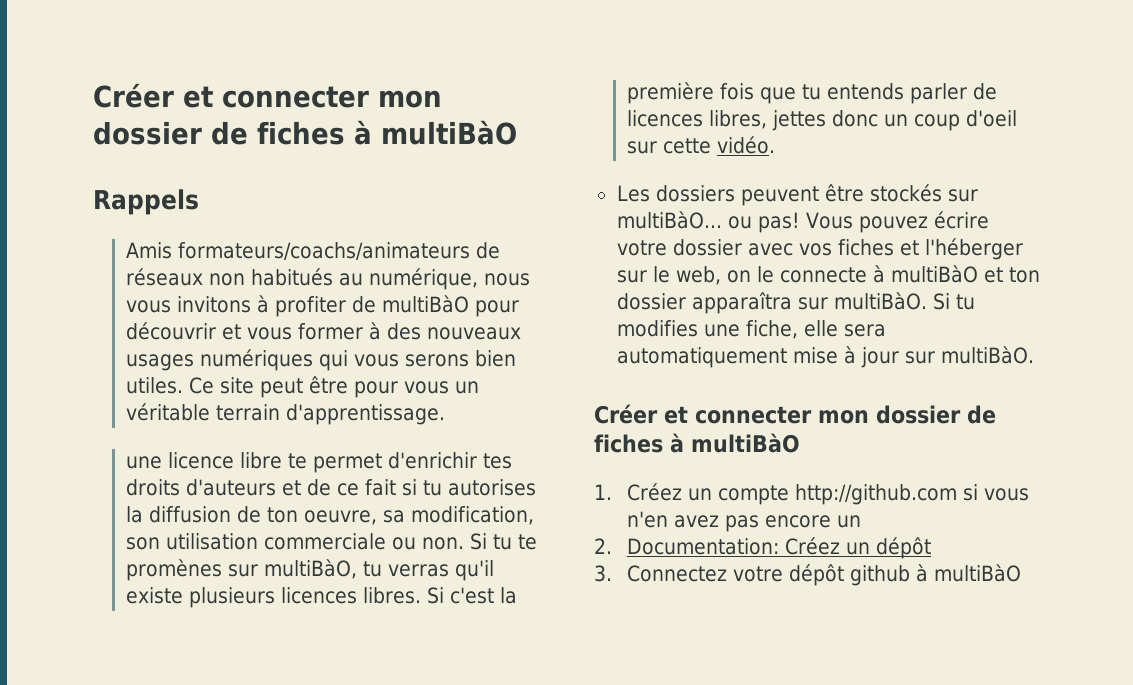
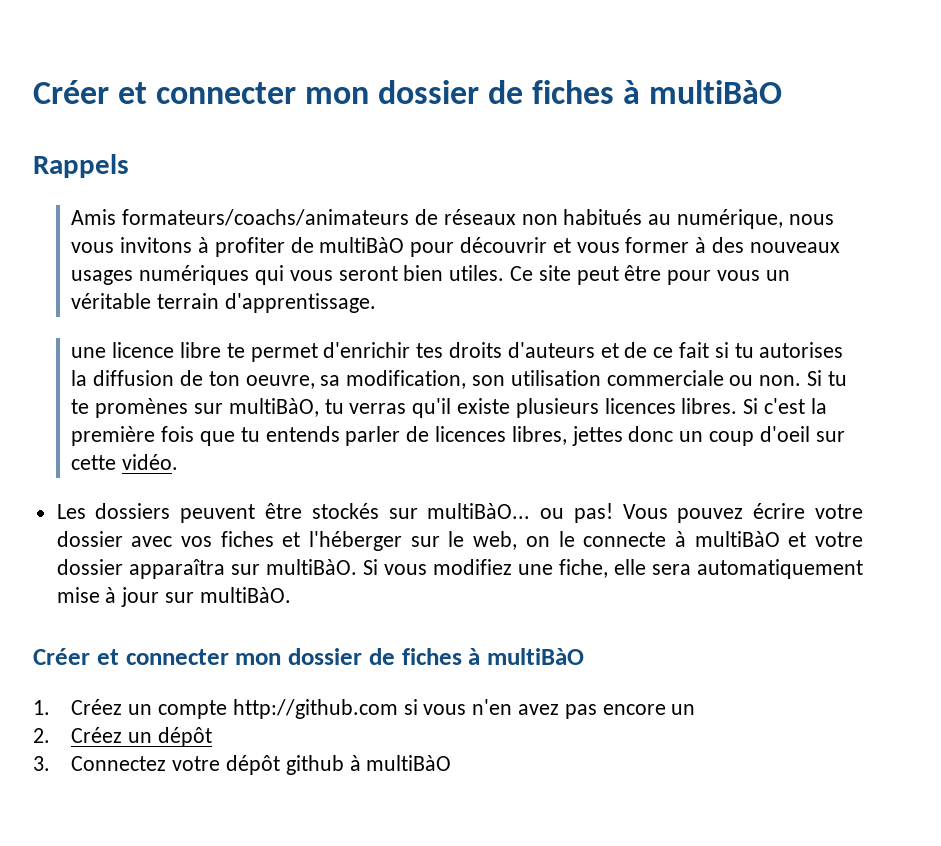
- Amis formateurs/coachs/animateurs de réseaux non habitués au numérique, nous vous invitons à profiter de multiBàO pour découvrir et vous former à des nouveaux usages numériques qui vous serons bien utiles.
+ Amis formateurs/coachs/animateurs de réseaux non habitués au numérique, nous vous invitons à profiter de multiBàO pour découvrir et vous former à des nouveaux usages numériques qui vous seront bien utiles.
- Vous pouvez écrire votre dossier avec vos fiches et l'héberger sur le web, on le connecte à multiBàO et ton dossier apparaîtra sur multiBàO.
+ Vous pouvez écrire votre dossier avec vos fiches et l'héberger sur le web, on le connecte à multiBàO et votre dossier apparaîtra sur multiBàO.
- Si tu modifies une fiche, elle sera automatiquement mise à jour sur multiBàO.
+ Si vous modifiez une fiche, elle sera automatiquement mise à jour sur multiBàO.
- 2. Documentation: Créez un dépôt
+ 2. Créez un dépôt

